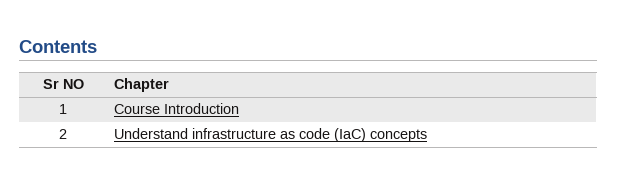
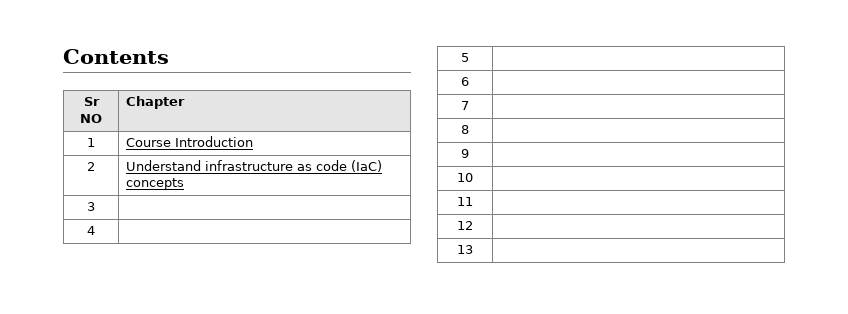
+ 3 |
+ 4 |
+ 5 |
+ 6 |
+ 7 |
+ 8 |
+ 9 |
+ 10 |
+ 11 |
+ 12 |
+ 13 |

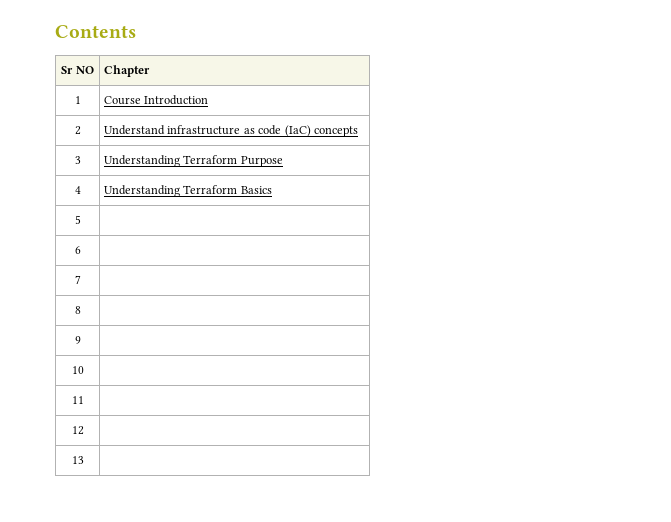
- 3 |
- 4 |
+ 3 | Understanding Terraform Purpose
+ 4 | Understanding Terraform Basics

